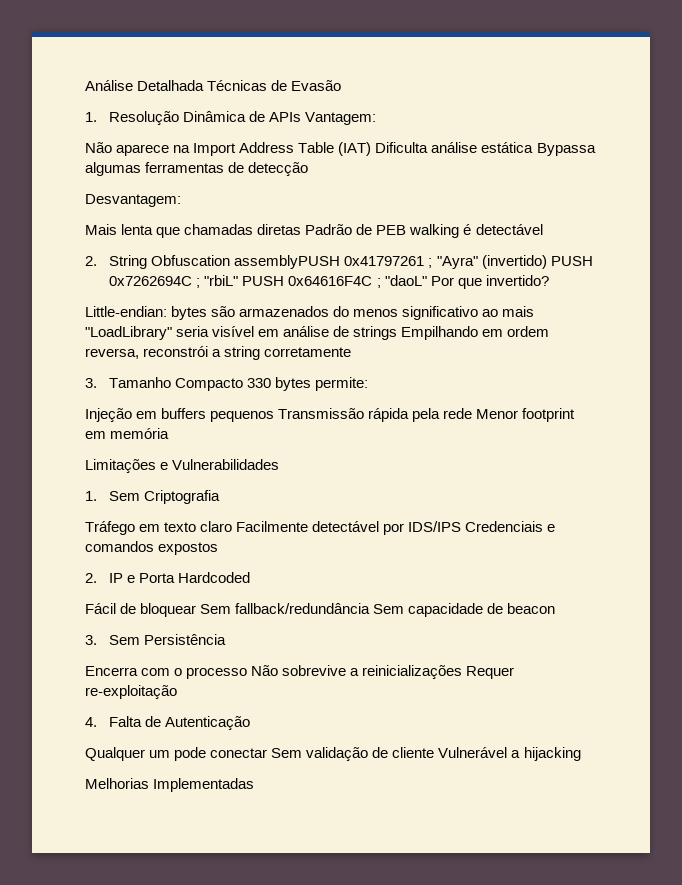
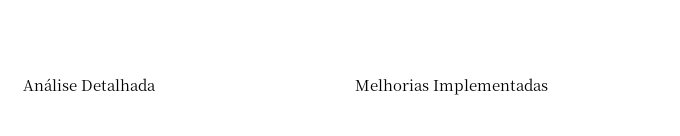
- Análise Detalhada Técnicas de Evasão
- 1. Resolução Dinâmica de APIs Vantagem:
- Não aparece na Import Address Table (IAT) Dificulta análise estática Bypassa algumas ferramentas de detecção
- Desvantagem:
- Mais lenta que chamadas diretas Padrão de PEB walking é detectável
- 2. String Obfuscation assemblyPUSH 0x41797261 ; "Ayra" (invertido) PUSH 0x7262694C ; "rbiL" PUSH 0x64616F4C ; "daoL" Por que invertido?
- Little-endian: bytes são armazenados do menos significativo ao mais "LoadLibrary" seria visível em análise de strings Empilhando em ordem reversa, reconstrói a string corretamente
- 3. Tamanho Compacto 330 bytes permite:
- Injeção em buffers pequenos Transmissão rápida pela rede Menor footprint em memória
- Limitações e Vulnerabilidades
- 1. Sem Criptografia
- Tráfego em texto claro Facilmente detectável por IDS/IPS Credenciais e comandos expostos
- 2. IP e Porta Hardcoded
- Fácil de bloquear Sem fallback/redundância Sem capacidade de beacon
- 3. Sem Persistência
- Encerra com o processo Não sobrevive a reinicializações Requer re-exploitação
- 4. Falta de Autenticação
- Qualquer um pode conectar Sem validação de cliente Vulnerável a hijacking
+ Análise Detalhada

